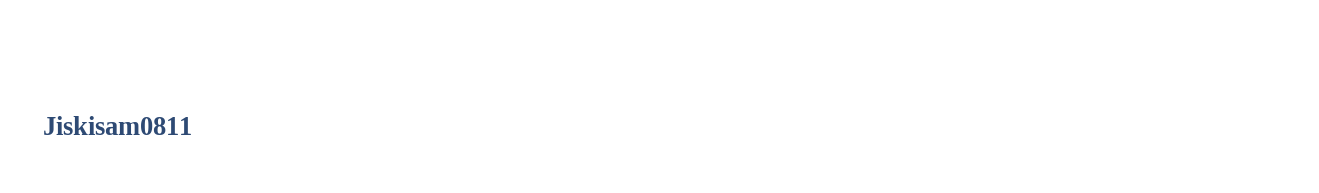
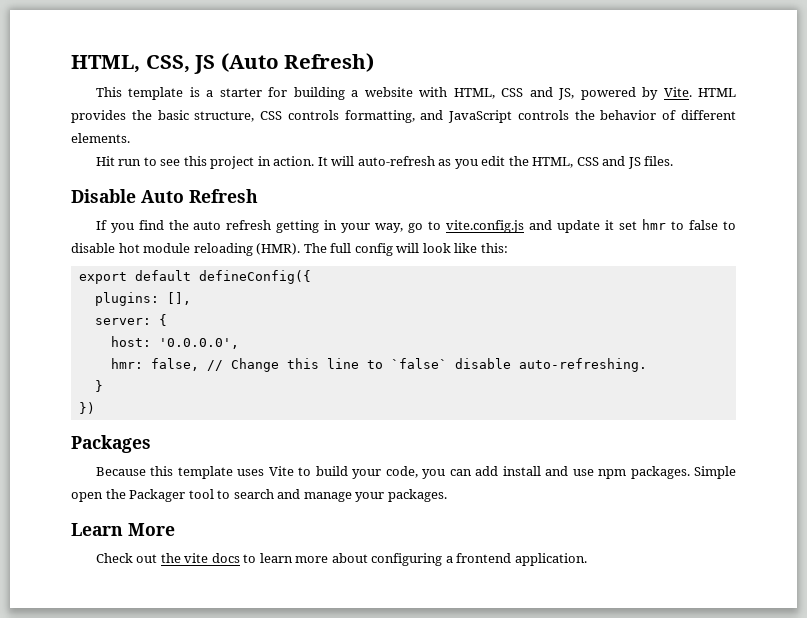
- Jiskisam0811
+ HTML, CSS, JS (Auto Refresh)
+ This template is a starter for building a website with HTML, CSS and JS, powered by Vite. HTML provides the basic structure, CSS controls formatting, and JavaScript controls the behavior of different elements.
+ Hit run to see this project in action. It will auto-refresh as you edit the HTML, CSS and JS files.
+ Disable Auto Refresh
+ If you find the auto refresh getting in your way, go to vite.config.js and update it set hmr to false to disable hot module reloading (HMR). The full config will look like this:
+ export default defineConfig({
+ plugins: [],
+ server: {
+ host: '0.0.0.0',
+ hmr: false, // Change this line to `false` disable auto-refreshing.
+ }
+ })
+ Packages
+ Because this template uses Vite to build your code, you can add install and use npm packages. Simple open the Packager tool to search and manage your packages.
+ Learn More
+ Check out the vite docs to learn more about configuring a frontend application.

